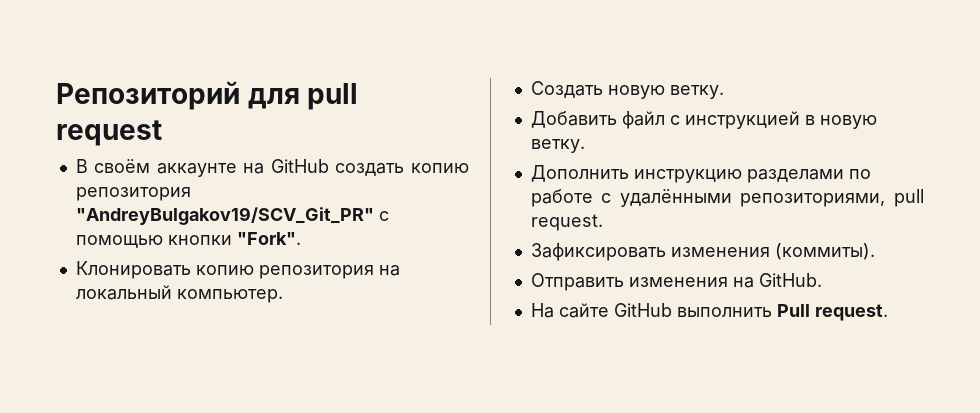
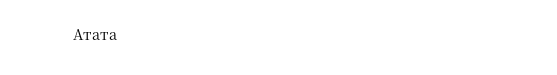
- Репозиторий для pull request
- В своём аккаунте на GitHub создать копию репозитория "AndreyBulgakov19/SCV_Git_PR" с помощью кнопки "Fork".
- Клонировать копию репозитория на локальный компьютер.
- Создать новую ветку.
- Добавить файл с инструкцией в новую ветку.
- Дополнить инструкцию разделами по работе с удалёнными репозиториями, pull request.
- Зафиксировать изменения (коммиты).
- Отправить изменения на GitHub.
- На сайте GitHub выполнить Pull request.
+ Атата

